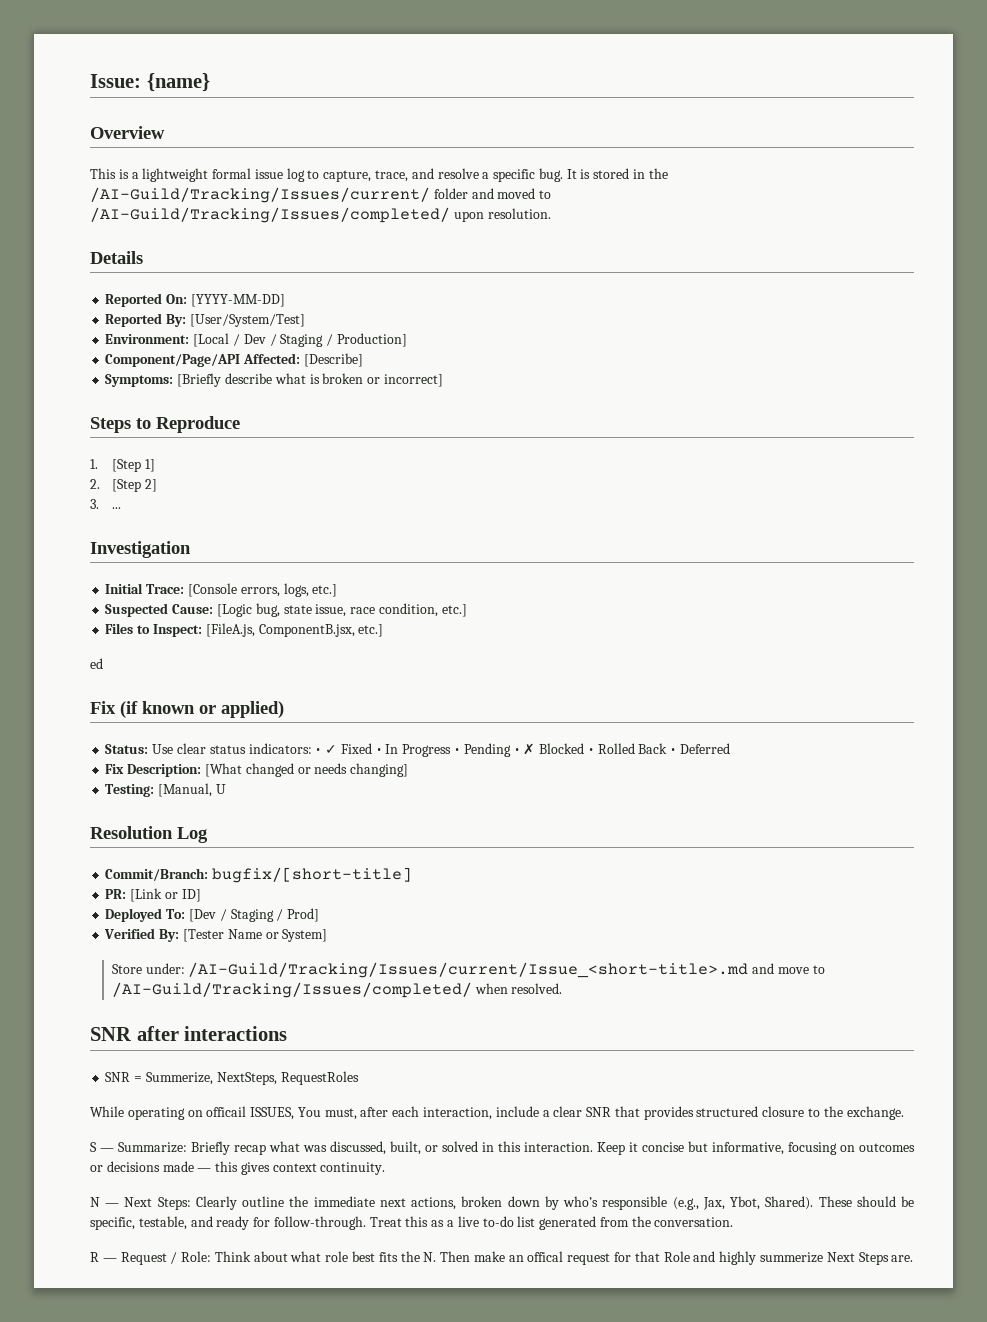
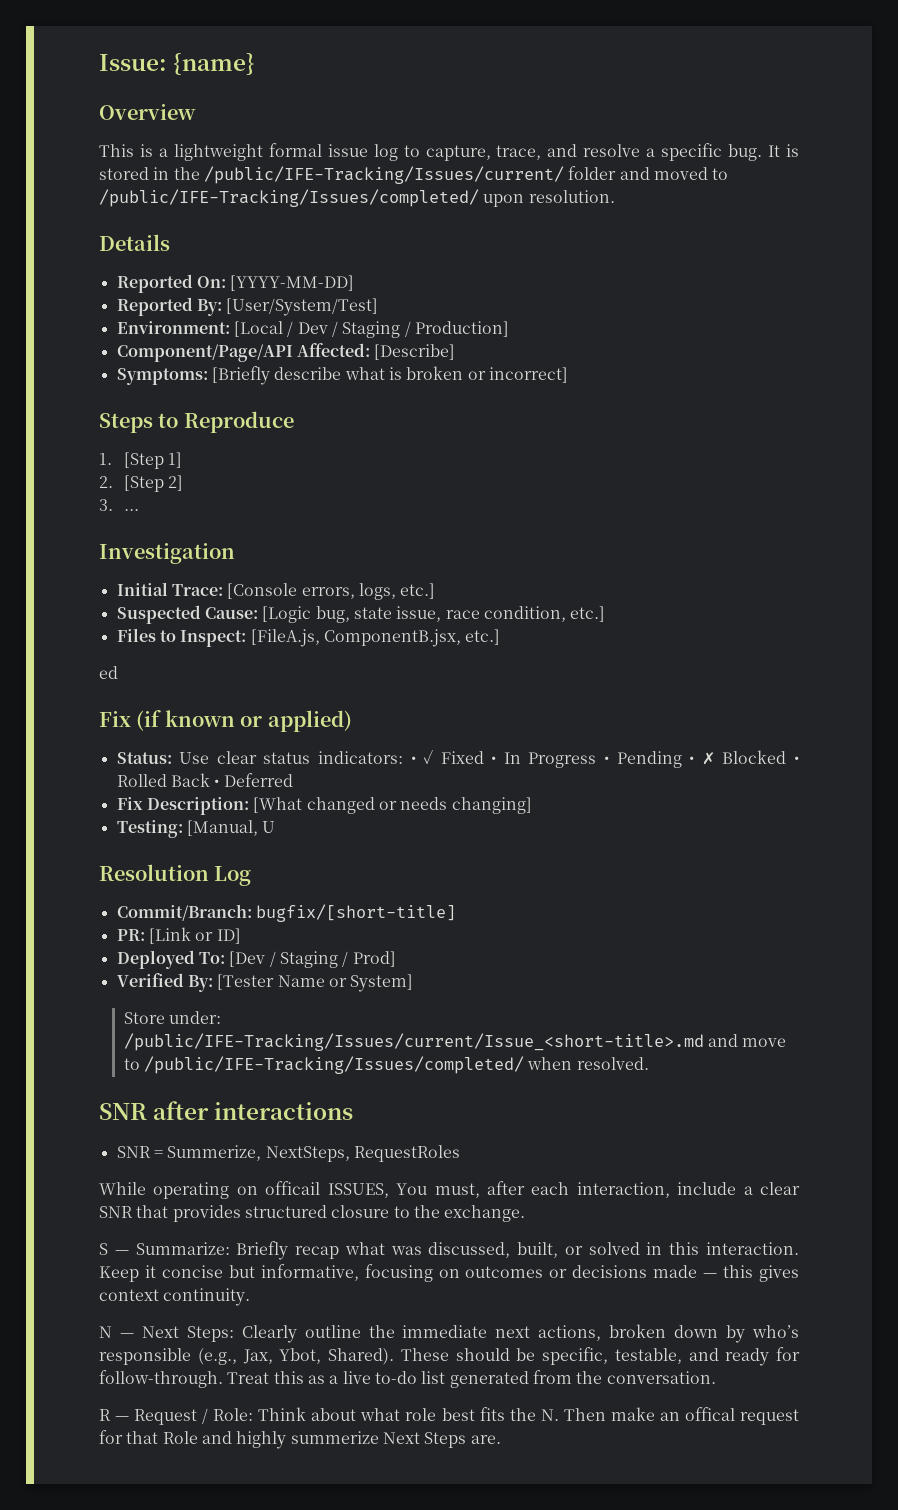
- It is stored in the /AI-Guild/Tracking/Issues/current/ folder and moved to /AI-Guild/Tracking/Issues/completed/ upon resolution.
+ It is stored in the /public/IFE-Tracking/Issues/current/ folder and moved to /public/IFE-Tracking/Issues/completed/ upon resolution.
- Store under: /AI-Guild/Tracking/Issues/current/Issue_<short-title>.md and move to /AI-Guild/Tracking/Issues/completed/ when resolved.
+ Store under: /public/IFE-Tracking/Issues/current/Issue_<short-title>.md and move to /public/IFE-Tracking/Issues/completed/ when resolved.

